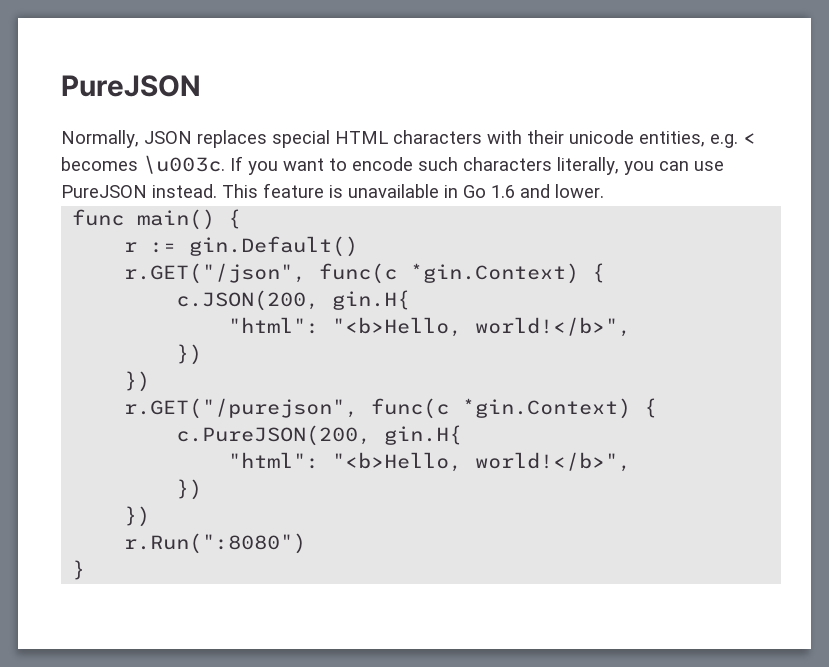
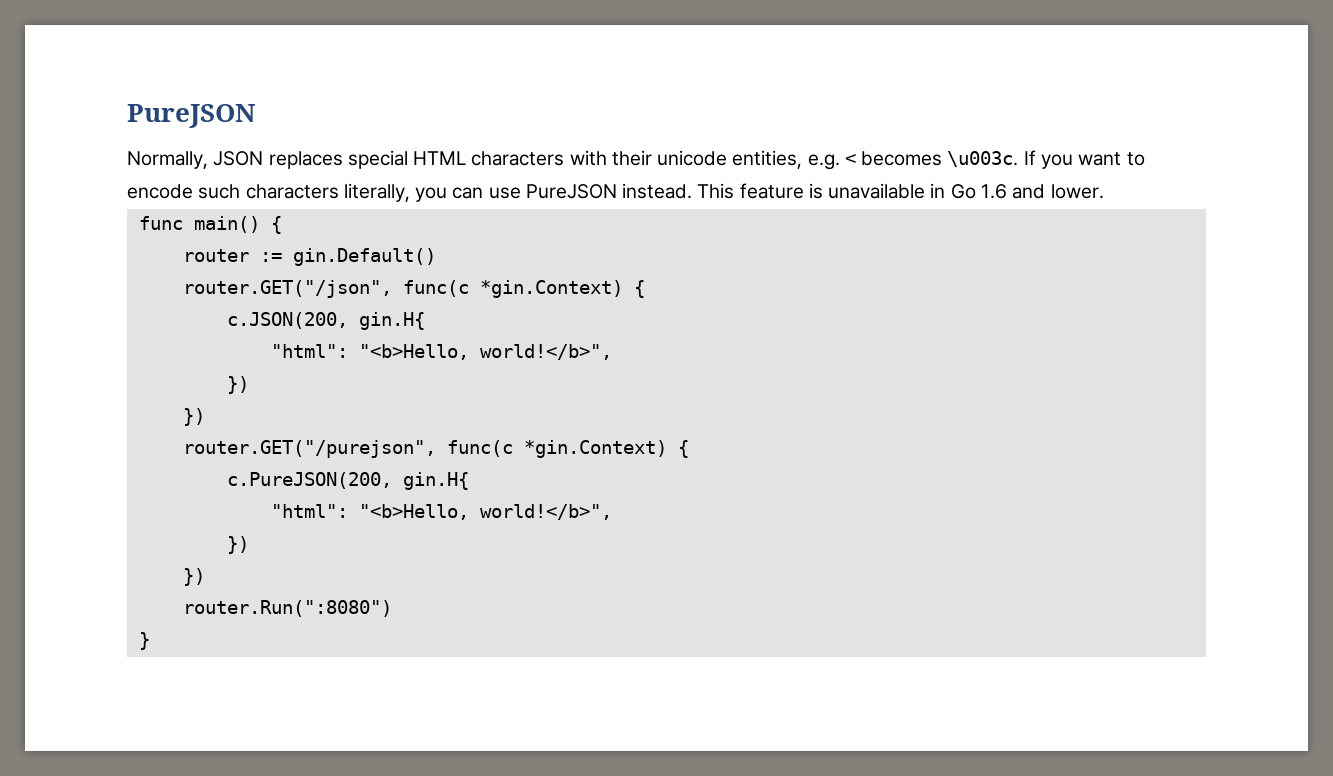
- r := gin.Default()
+ router := gin.Default()
- r.GET("/json", func(c *gin.Context) {
+ router.GET("/json", func(c *gin.Context) {
- r.GET("/purejson", func(c *gin.Context) {
+ router.GET("/purejson", func(c *gin.Context) {
- r.Run(":8080")
+ router.Run(":8080")

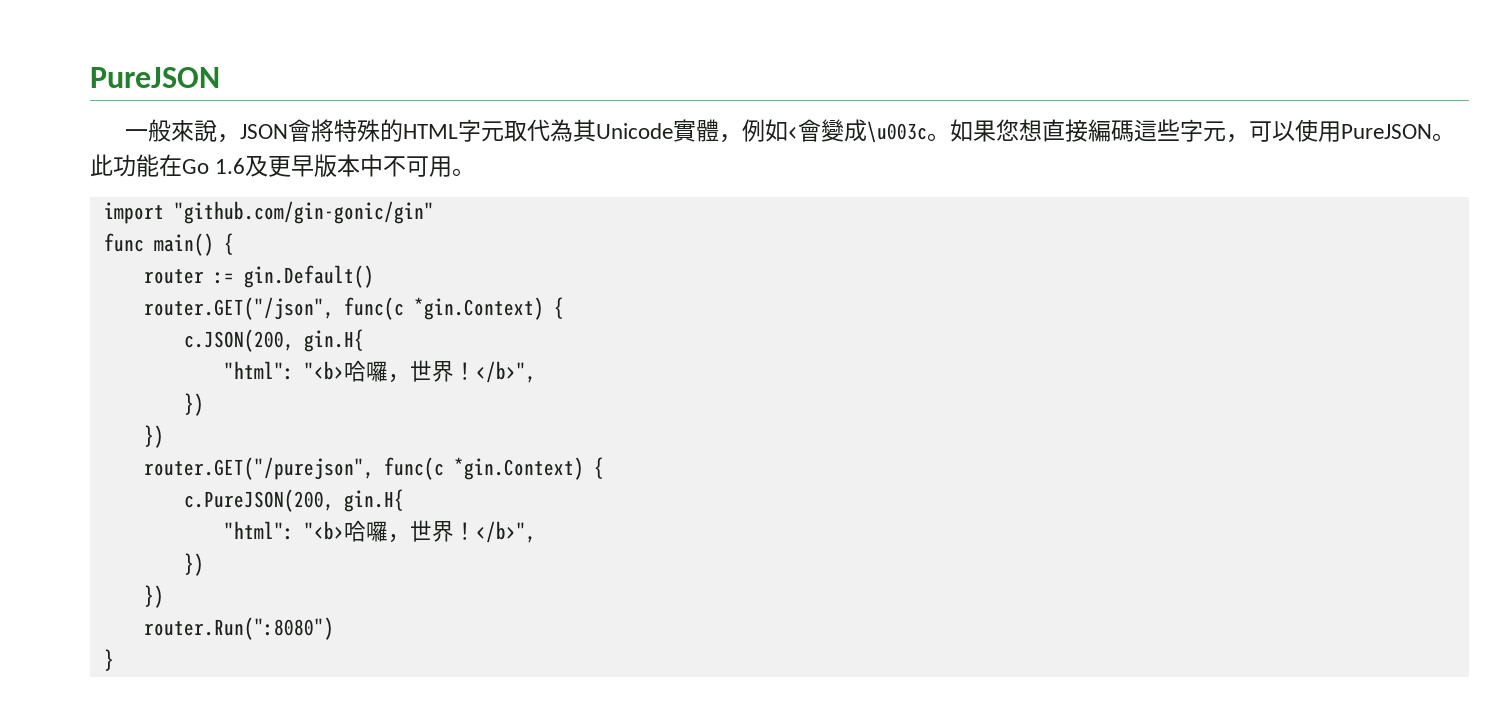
- Normally, JSON replaces special HTML characters with their unicode entities, e.g. < becomes \u003c. If you want to encode such characters literally, you can use PureJSON instead. This feature is unavailable in Go 1.6 and lower.
+ 一般來說，JSON會將特殊的HTML字元取代為其Unicode實體，例如<會變成\u003c。如果您想直接編碼這些字元，可以使用PureJSON。此功能在Go 1.6及更早版本中不可用。
+ import "github.com/gin-gonic/gin"
  c.JSON(200, gin.H{
- "html": "<b>Hello, world!</b>",
+ "html": "<b>哈囉，世界！</b>",
  c.PureJSON(200, gin.H{
- "html": "<b>Hello, world!</b>",
+ "html": "<b>哈囉，世界！</b>",

